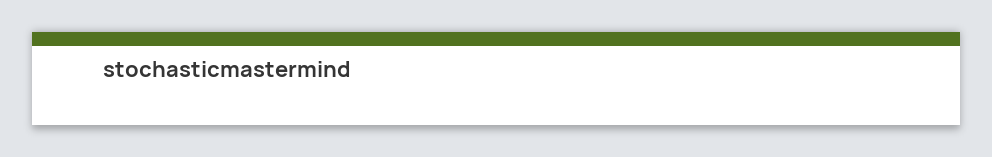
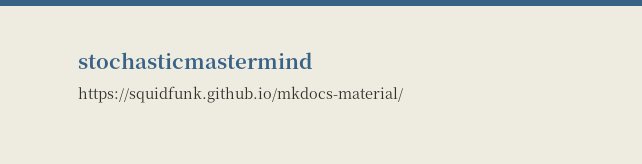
+ https://squidfunk.github.io/mkdocs-material/

